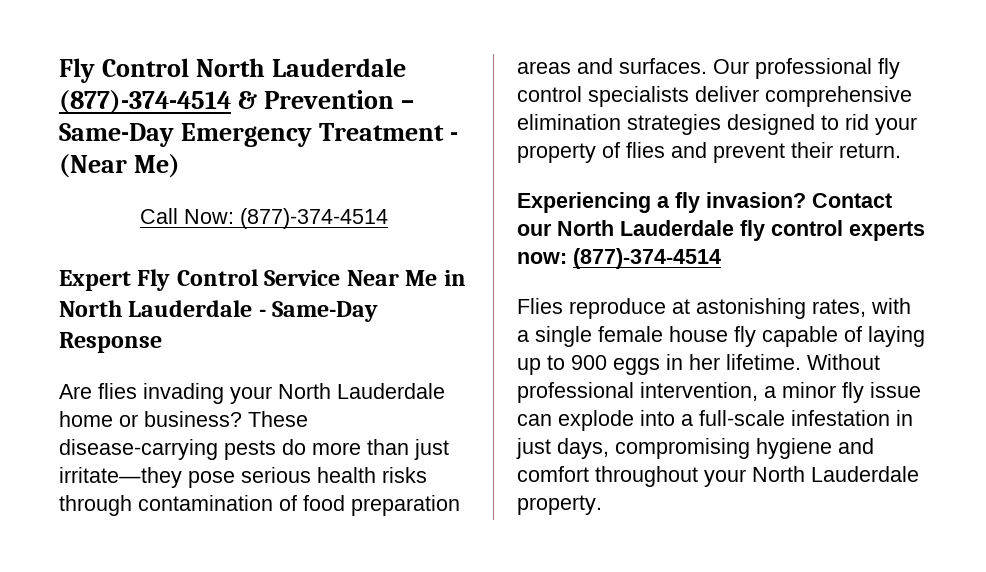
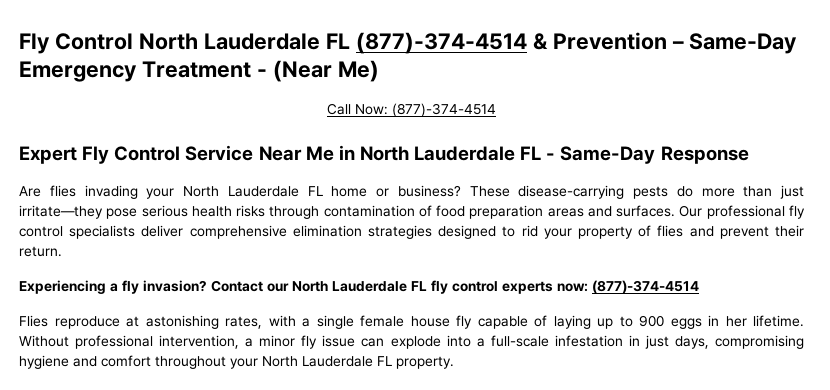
- Fly Control North Lauderdale (877)-374-4514 & Prevention – Same-Day Emergency Treatment - (Near Me)
+ Fly Control North Lauderdale FL (877)-374-4514 & Prevention – Same-Day Emergency Treatment - (Near Me)
- Expert Fly Control Service Near Me in North Lauderdale - Same-Day Response
+ Expert Fly Control Service Near Me in North Lauderdale FL - Same-Day Response
- Are flies invading your North Lauderdale home or business?
+ Are flies invading your North Lauderdale FL home or business?
- Contact our North Lauderdale fly control experts now: (877)-374-4514
+ Contact our North Lauderdale FL fly control experts now: (877)-374-4514
- Without professional intervention, a minor fly issue can explode into a full-scale infestation in just days, compromising hygiene and comfort throughout your North Lauderdale property.
+ Without professional intervention, a minor fly issue can explode into a full-scale infestation in just days, compromising hygiene and comfort throughout your North Lauderdale FL property.

